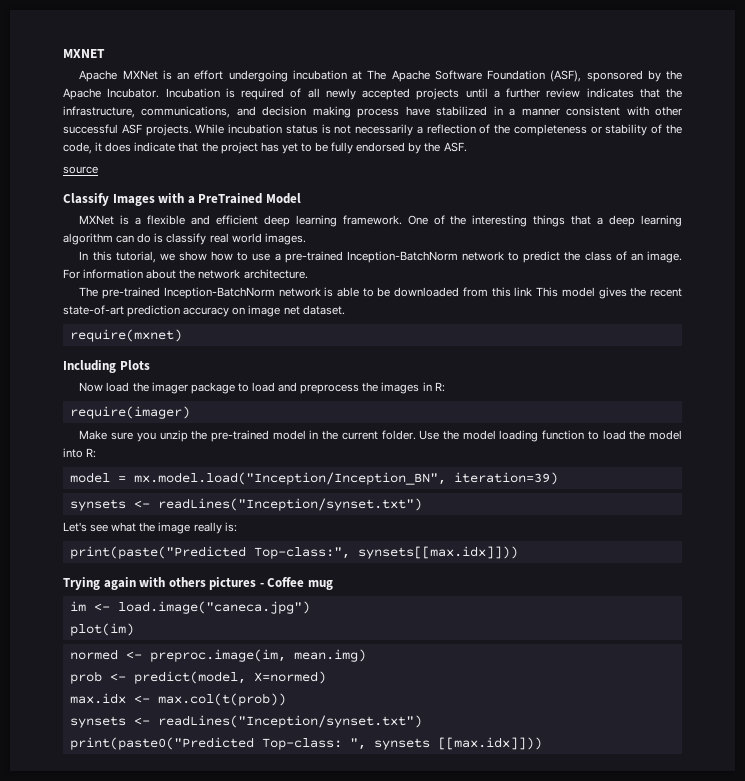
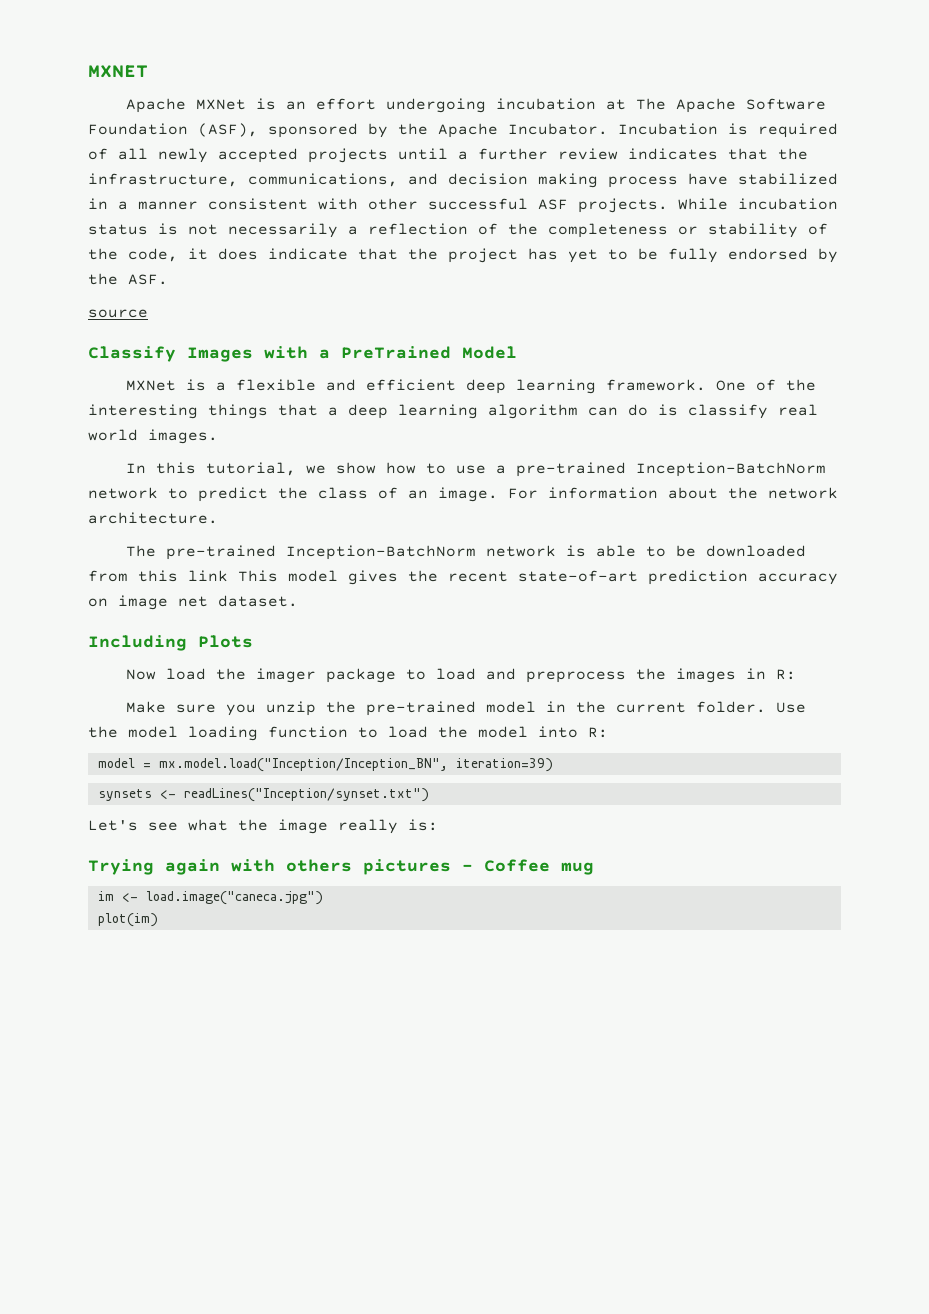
- require(mxnet)
- require(imager)
- print(paste("Predicted Top-class:", synsets[[max.idx]]))
- normed <- preproc.image(im, mean.img)
- prob <- predict(model, X=normed)
- max.idx <- max.col(t(prob))
- synsets <- readLines("Inception/synset.txt")
- print(paste0("Predicted Top-class: ", synsets [[max.idx]]))

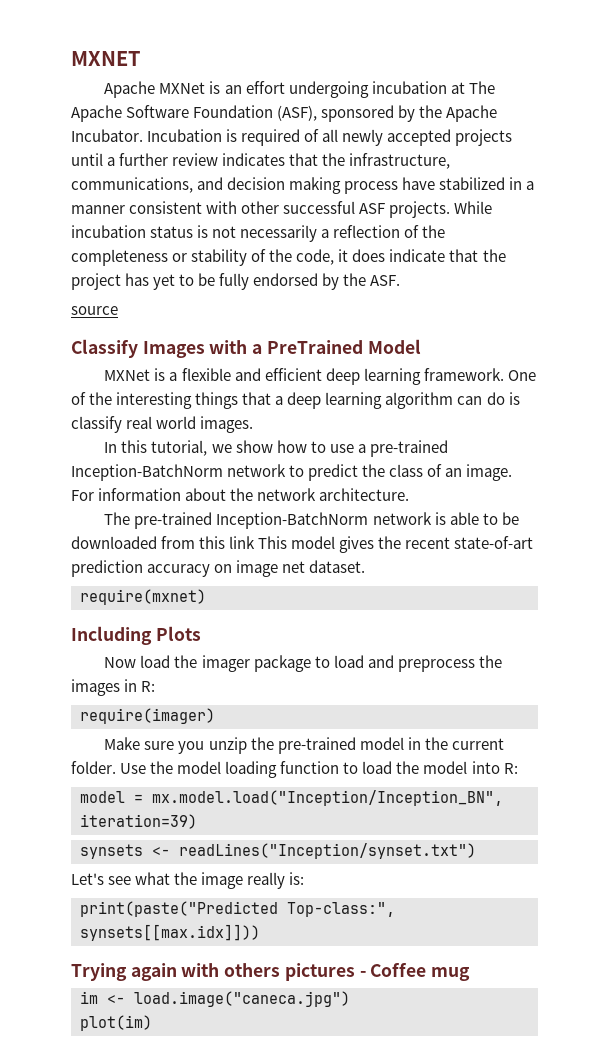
+ require(mxnet)
+ require(imager)
+ print(paste("Predicted Top-class:", synsets[[max.idx]]))

